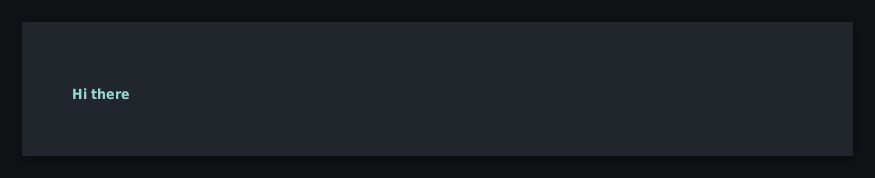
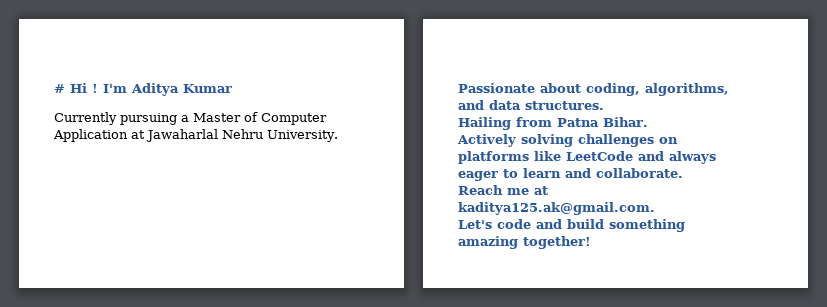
- Hi there
+ # Hi ! I'm Aditya Kumar
+ Currently pursuing a Master of Computer Application at Jawaharlal Nehru University.
+ Passionate about coding, algorithms, and data structures.
+ Hailing from Patna Bihar.
+ Actively solving challenges on platforms like LeetCode and always eager to learn and collaborate.
+ Reach me at kaditya125.ak@gmail.com.
+ Let's code and build something amazing together!

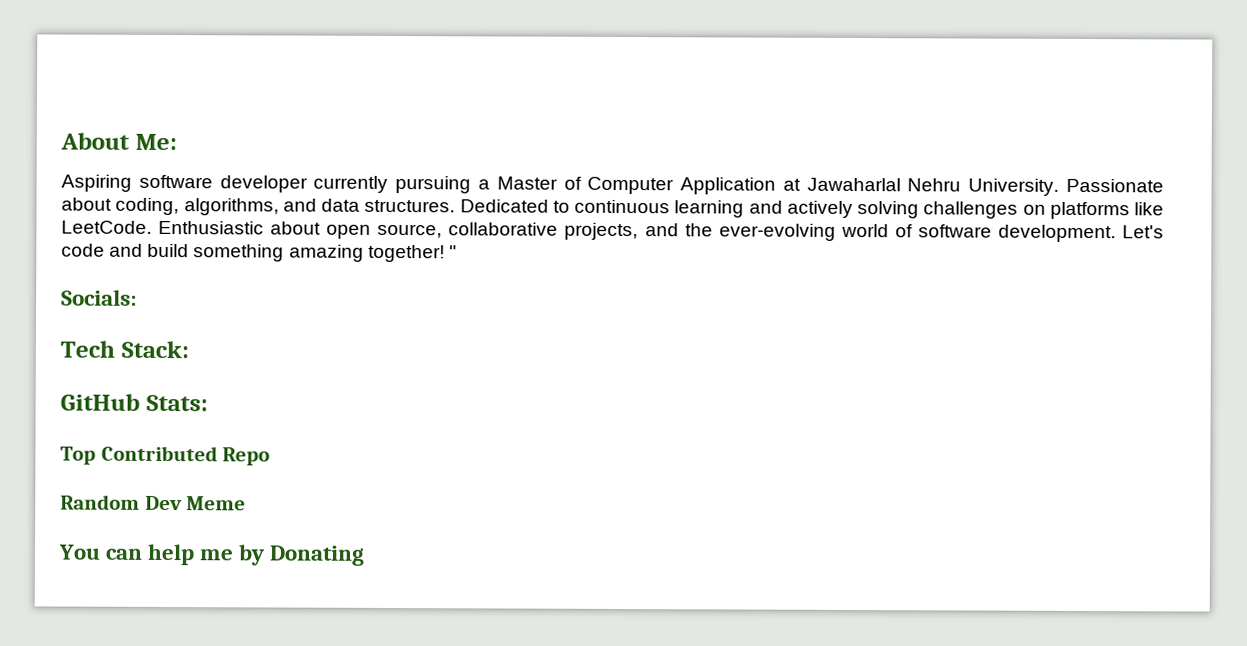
- # Hi ! I'm Aditya Kumar
- Currently pursuing a Master of Computer Application at Jawaharlal Nehru University.
- Passionate about coding, algorithms, and data structures.
- Hailing from Patna Bihar.
- Actively solving challenges on platforms like LeetCode and always eager to learn and collaborate.
- Reach me at kaditya125.ak@gmail.com.
- Let's code and build something amazing together!
+ About Me:
+ Aspiring software developer currently pursuing a Master of Computer Application at Jawaharlal Nehru University. Passionate about coding, algorithms, and data structures. Dedicated to continuous learning and actively solving challenges on platforms like LeetCode. Enthusiastic about open source, collaborative projects, and the ever-evolving world of software development. Let's code and build something amazing together!
+ "
+ Socials:
+ Tech Stack:
+ GitHub Stats:
+ Top Contributed Repo
+ Random Dev Meme
+ You can help me by Donating

